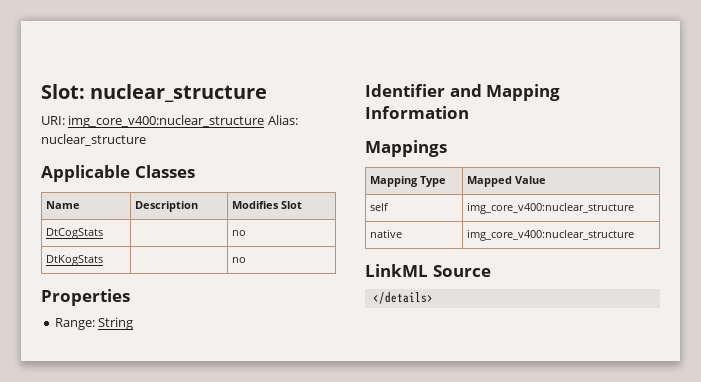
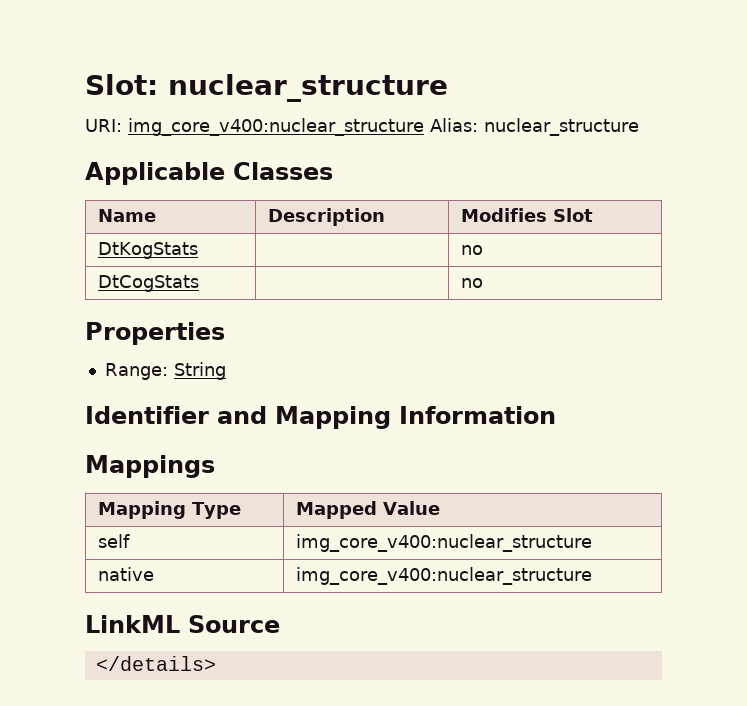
+ DtKogStats | | no
  DtCogStats | | no
- DtKogStats | | no

